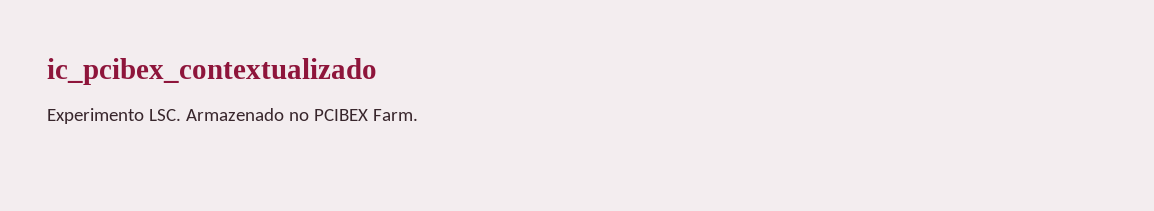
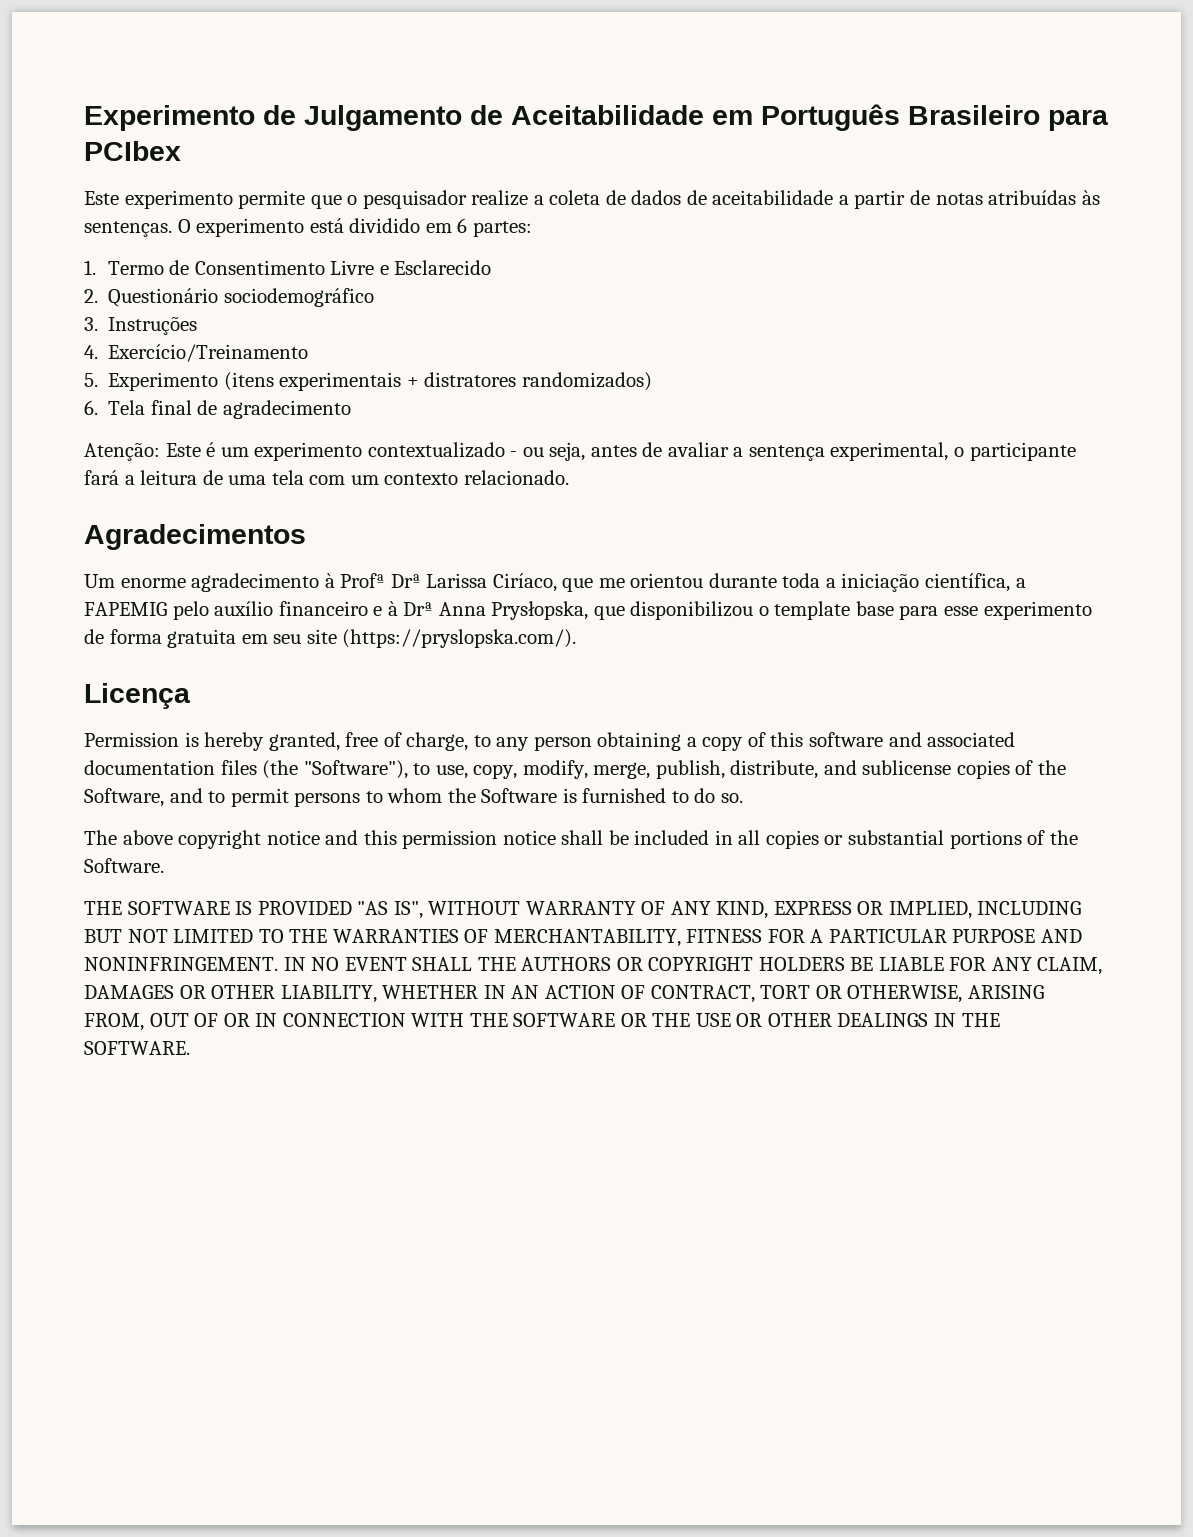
- ic_pcibex_contextualizado
- Experimento LSC. Armazenado no PCIBEX Farm.
+ Experimento de Julgamento de Aceitabilidade em Português Brasileiro para PCIbex
+ Este experimento permite que o pesquisador realize a coleta de dados de aceitabilidade a partir de notas atribuídas às sentenças. O experimento está dividido em 6 partes:
+ 1. Termo de Consentimento Livre e Esclarecido
+ 2. Questionário sociodemográfico
+ 3. Instruções
+ 4. Exercício/Treinamento
+ 5. Experimento (itens experimentais + distratores randomizados)
+ 6. Tela final de agradecimento
+ Atenção: Este é um experimento contextualizado - ou seja, antes de avaliar a sentença experimental, o participante fará a leitura de uma tela com um contexto relacionado.
+ Agradecimentos
+ Um enorme agradecimento à Profª Drª Larissa Ciríaco, que me orientou durante toda a iniciação científica, a FAPEMIG pelo auxílio financeiro e à Drª Anna Prysłopska, que disponibilizou o template base para esse experimento de forma gratuita em seu site (https://pryslopska.com/).
+ Licença
+ Permission is hereby granted, free of charge, to any person obtaining a copy of this software and associated documentation files (the "Software"), to use, copy, modify, merge, publish, distribute, and sublicense copies of the Software, and to permit persons to whom the Software is furnished to do so.
+ The above copyright notice and this permission notice shall be included in all copies or substantial portions of the Software.
+ THE SOFTWARE IS PROVIDED "AS IS", WITHOUT WARRANTY OF ANY KIND, EXPRESS OR IMPLIED, INCLUDING BUT NOT LIMITED TO THE WARRANTIES OF MERCHANTABILITY, FITNESS FOR A PARTICULAR PURPOSE AND NONINFRINGEMENT. IN NO EVENT SHALL THE AUTHORS OR COPYRIGHT HOLDERS BE LIABLE FOR ANY CLAIM, DAMAGES OR OTHER LIABILITY, WHETHER IN AN ACTION OF CONTRACT, TORT OR OTHERWISE, ARISING FROM, OUT OF OR IN CONNECTION WITH THE SOFTWARE OR THE USE OR OTHER DEALINGS IN THE SOFTWARE.

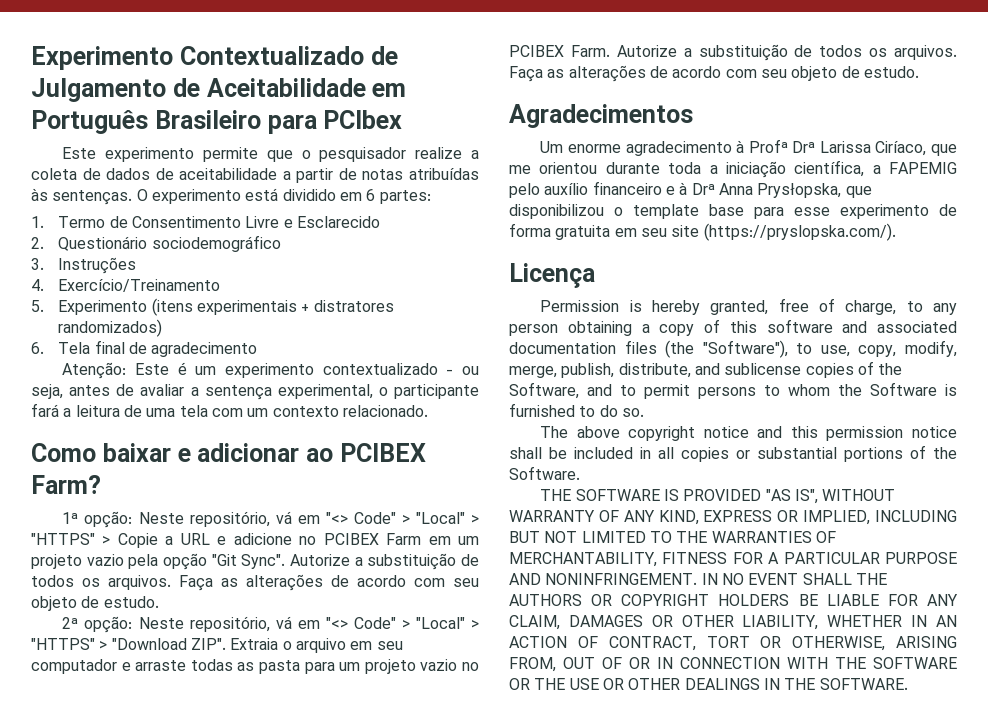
- Experimento de Julgamento de Aceitabilidade em Português Brasileiro para PCIbex
+ Experimento Contextualizado de Julgamento de Aceitabilidade em Português Brasileiro para PCIbex
+ Como baixar e adicionar ao PCIBEX Farm?
+ 1ª opção: Neste repositório, vá em "<> Code" > "Local" > "HTTPS" > Copie a URL e adicione no PCIBEX Farm em um projeto vazio pela opção "Git Sync". Autorize a substituição de todos os arquivos. Faça as alterações de acordo com seu objeto de estudo.
+ 2ª opção: Neste repositório, vá em "<> Code" > "Local" > "HTTPS" > "Download ZIP". Extraia o arquivo em seu computador e arraste todas as pasta para um projeto vazio no PCIBEX Farm. Autorize a substituição de todos os arquivos. Faça as alterações de acordo com seu objeto de estudo.

